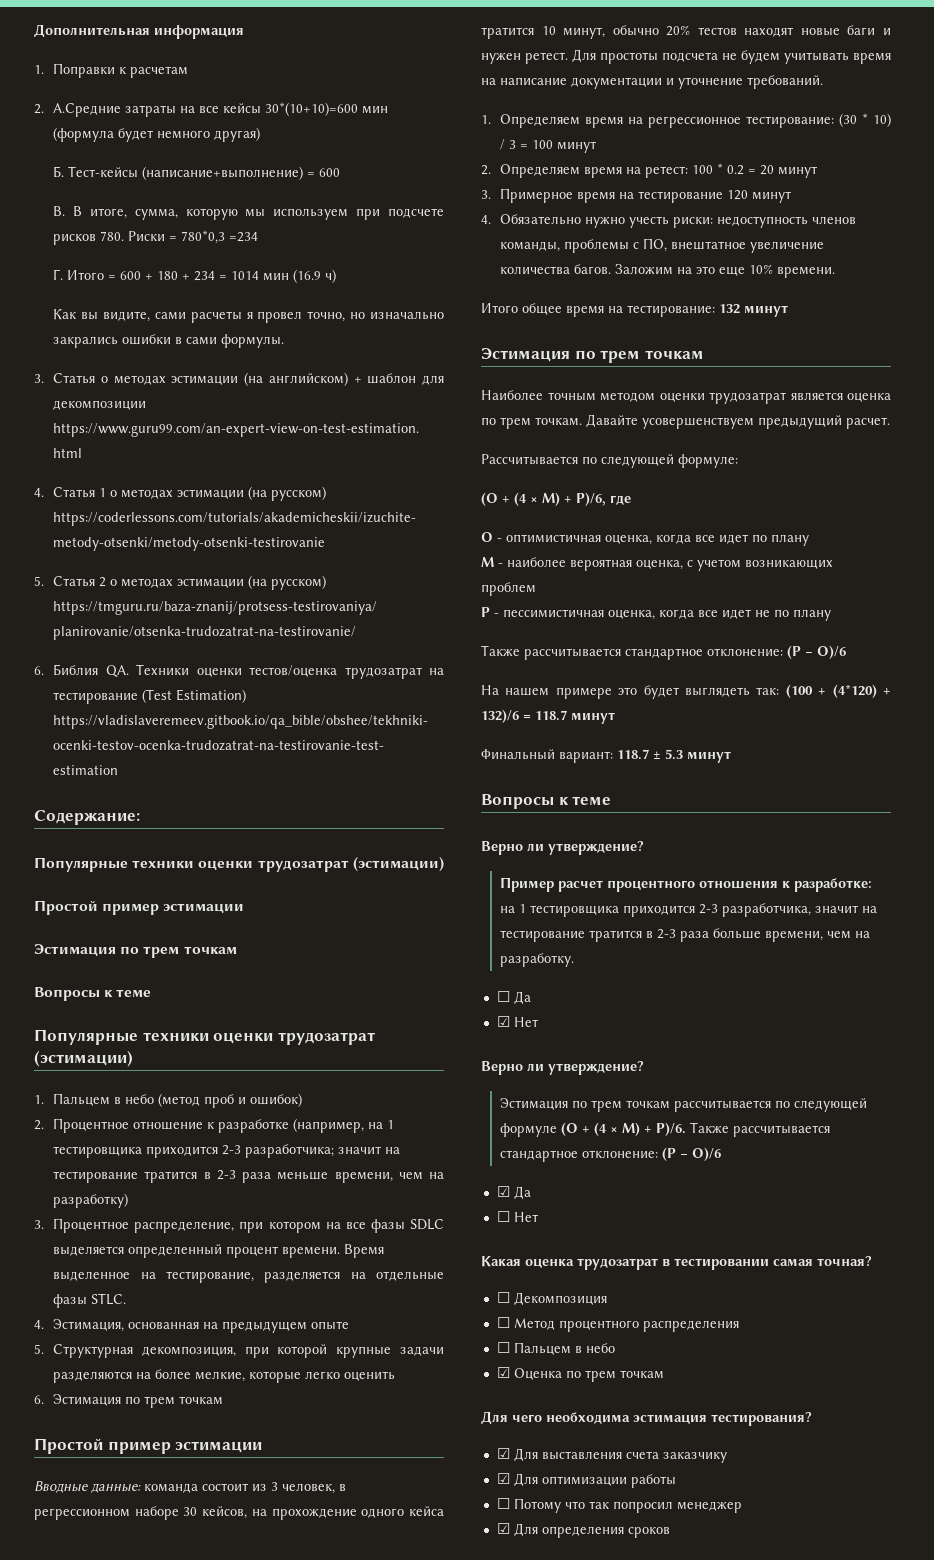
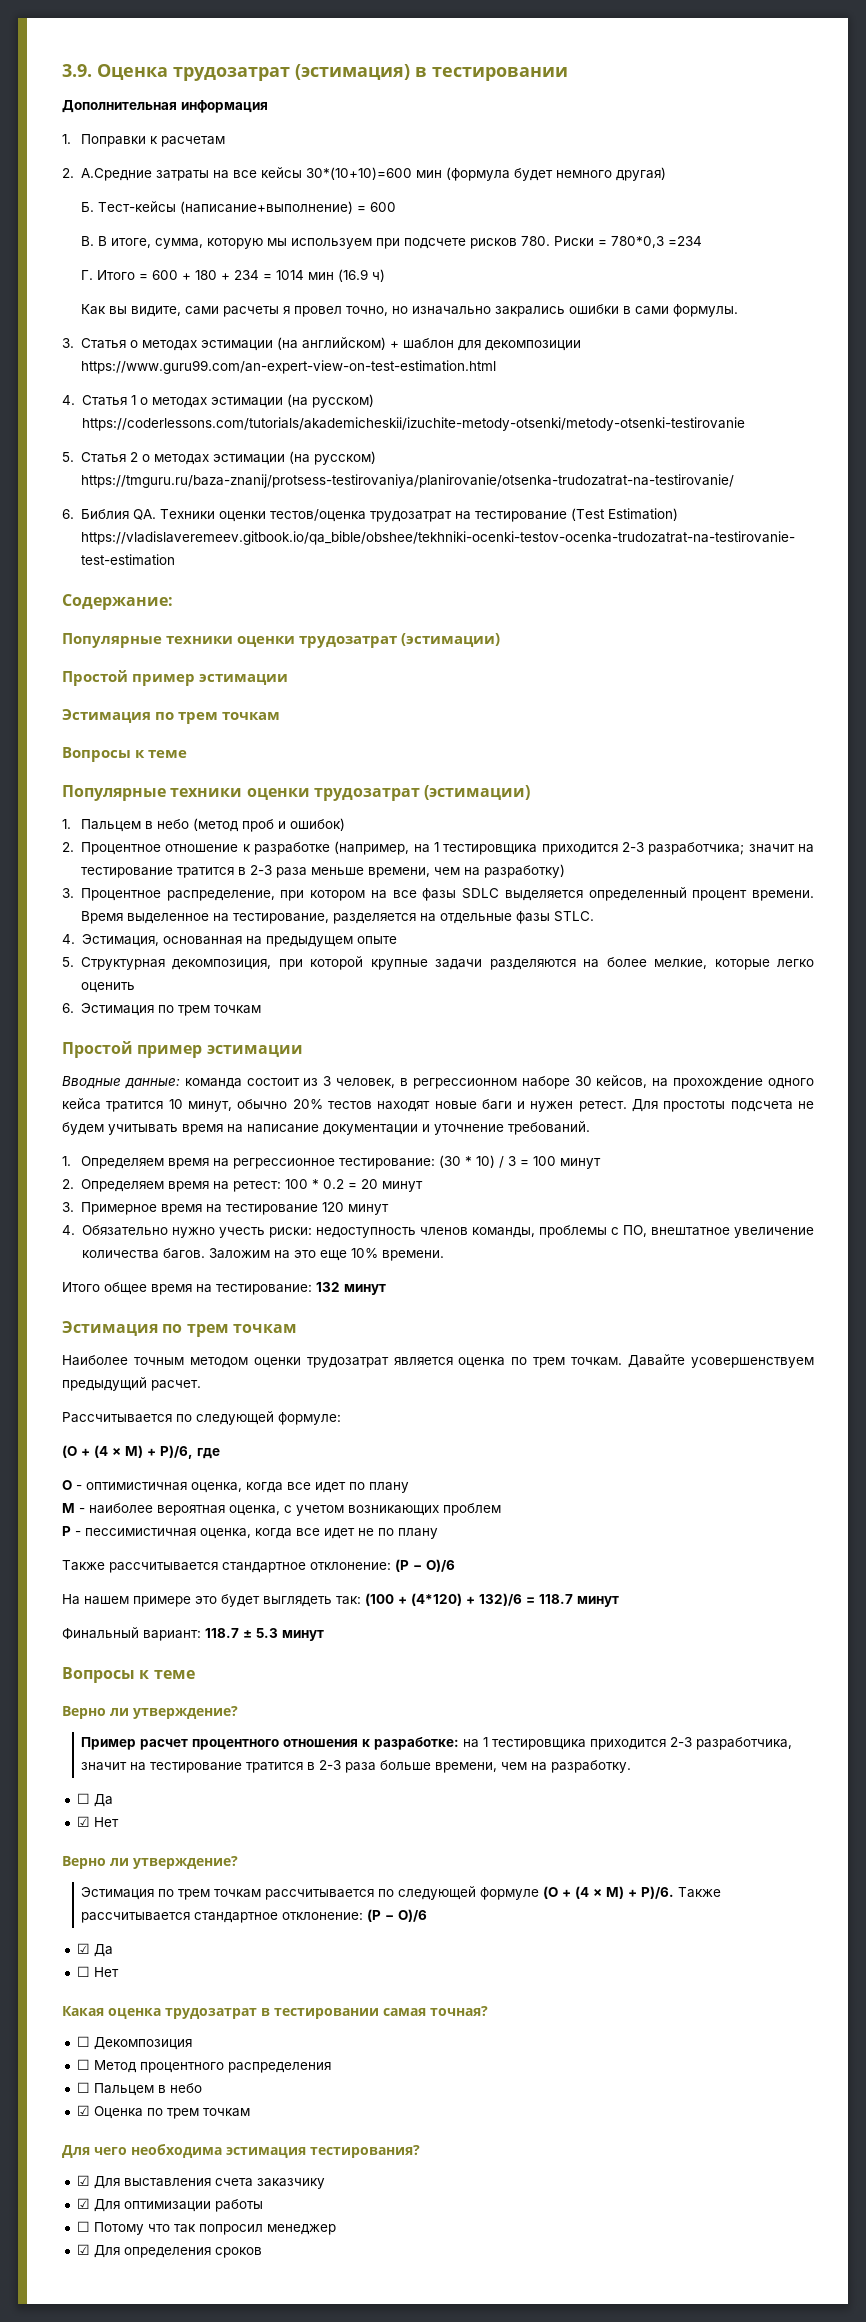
+ 3.9. Оценка трудозатрат (эстимация) в тестировании

